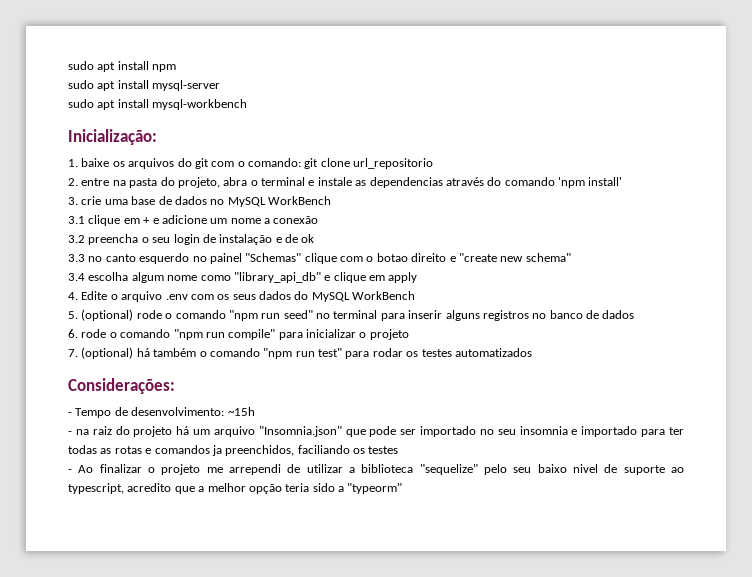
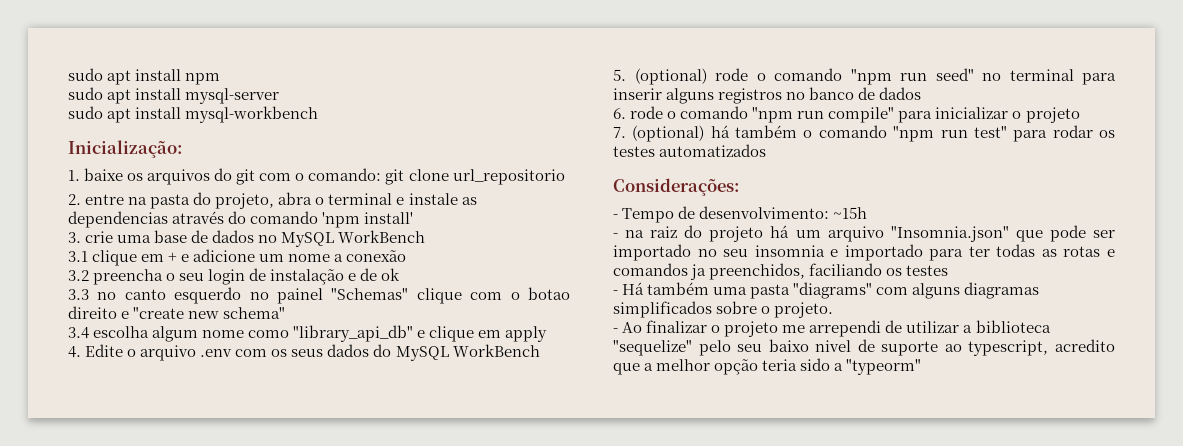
+ - Há também uma pasta "diagrams" com alguns diagramas simplificados sobre o projeto.

